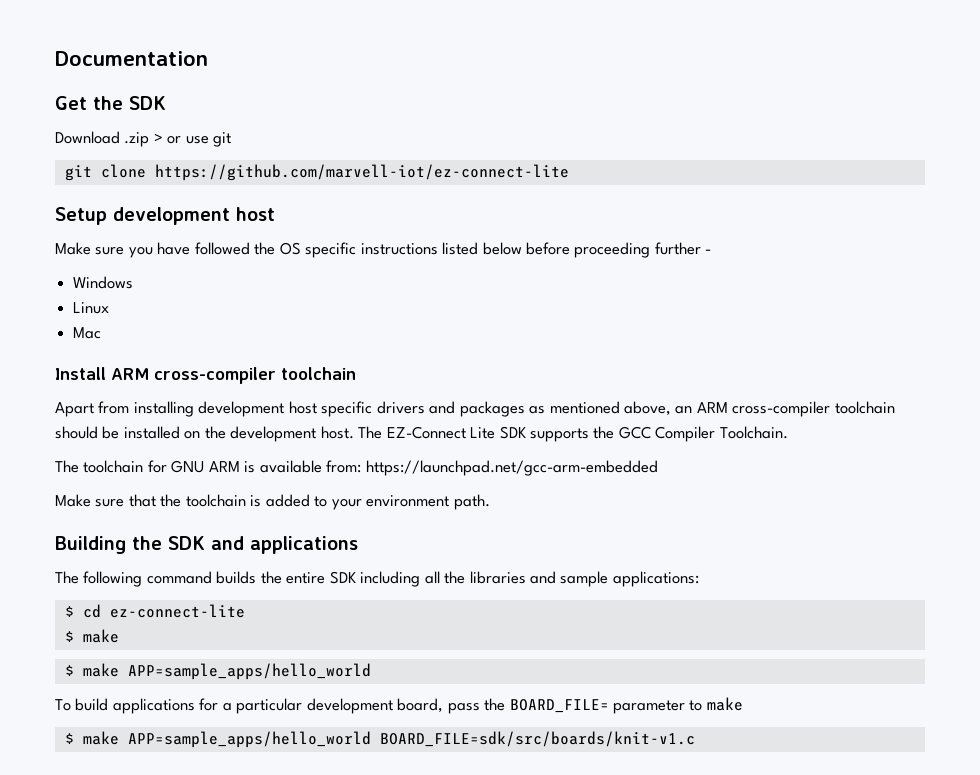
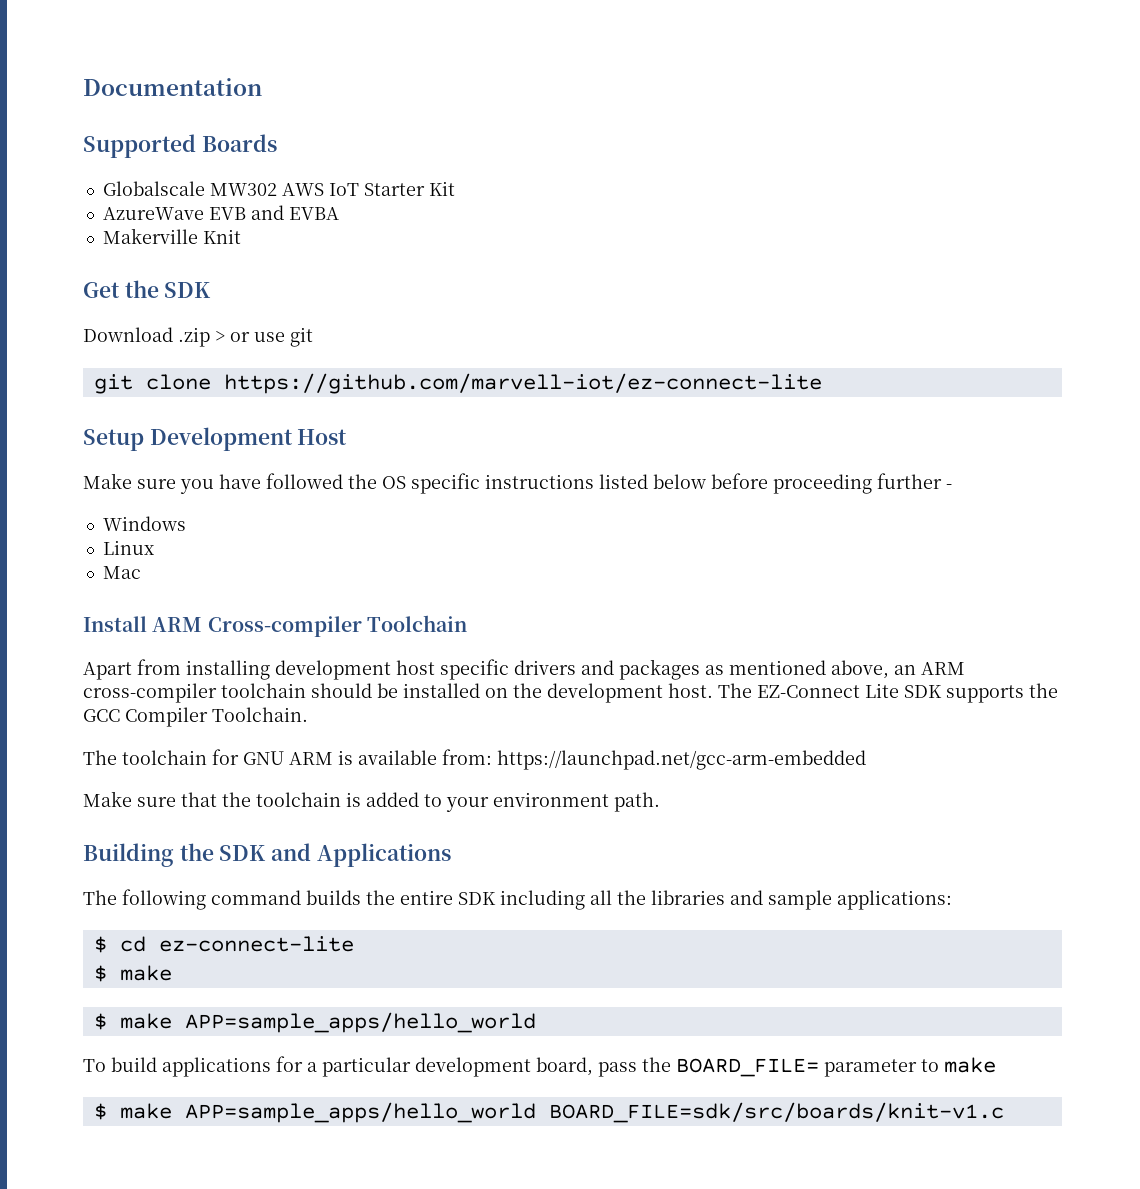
+ Supported Boards
+ Globalscale MW302 AWS IoT Starter Kit
+ AzureWave EVB and EVBA
+ Makerville Knit
- Setup development host
+ Setup Development Host
- Install ARM cross-compiler toolchain
+ Install ARM Cross-compiler Toolchain
- Building the SDK and applications
+ Building the SDK and Applications

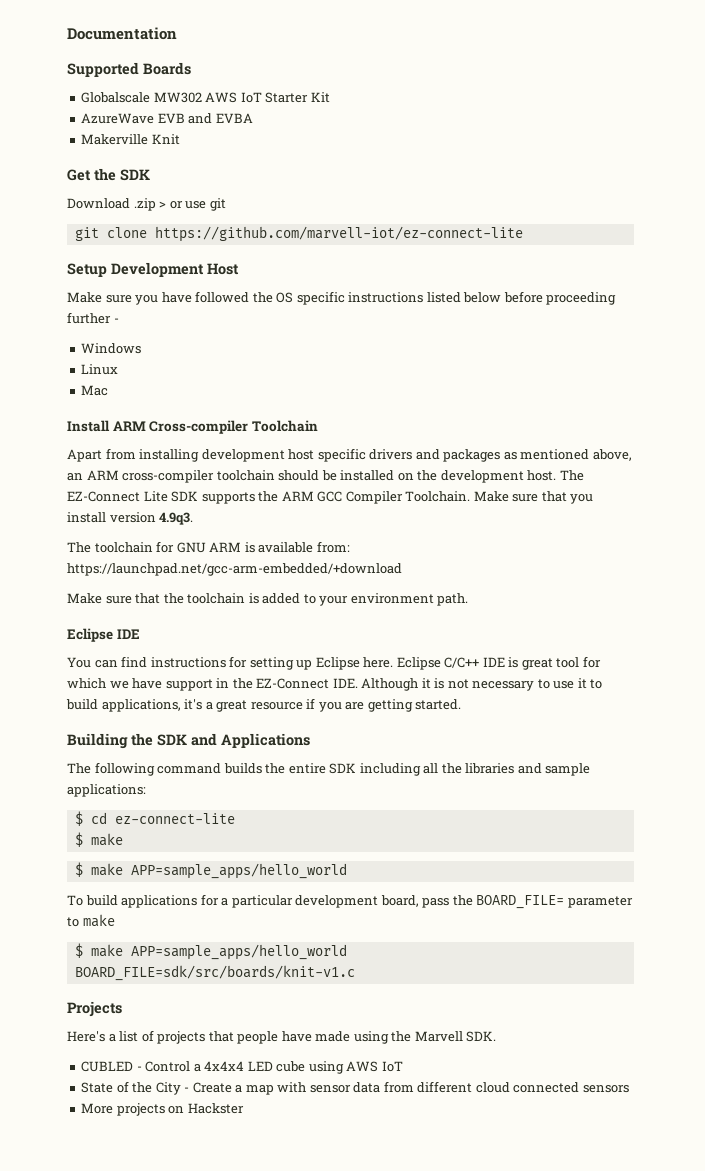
- The EZ-Connect Lite SDK supports the GCC Compiler Toolchain.
+ The EZ-Connect Lite SDK supports the ARM GCC Compiler Toolchain. Make sure that you install version 4.9q3.
- The toolchain for GNU ARM is available from: https://launchpad.net/gcc-arm-embedded
+ The toolchain for GNU ARM is available from: https://launchpad.net/gcc-arm-embedded/+download
+ Eclipse IDE
+ You can find instructions for setting up Eclipse here. Eclipse C/C++ IDE is great tool for which we have support in the EZ-Connect IDE. Although it is not necessary to use it to build applications, it's a great resource if you are getting started.
+ Projects
+ Here's a list of projects that people have made using the Marvell SDK.
+ CUBLED - Control a 4x4x4 LED cube using AWS IoT
+ State of the City - Create a map with sensor data from different cloud connected sensors
+ More projects on Hackster

